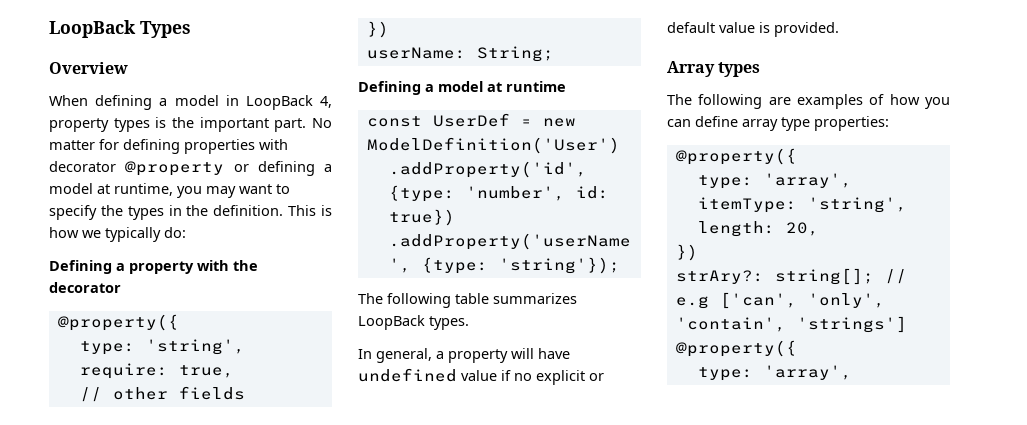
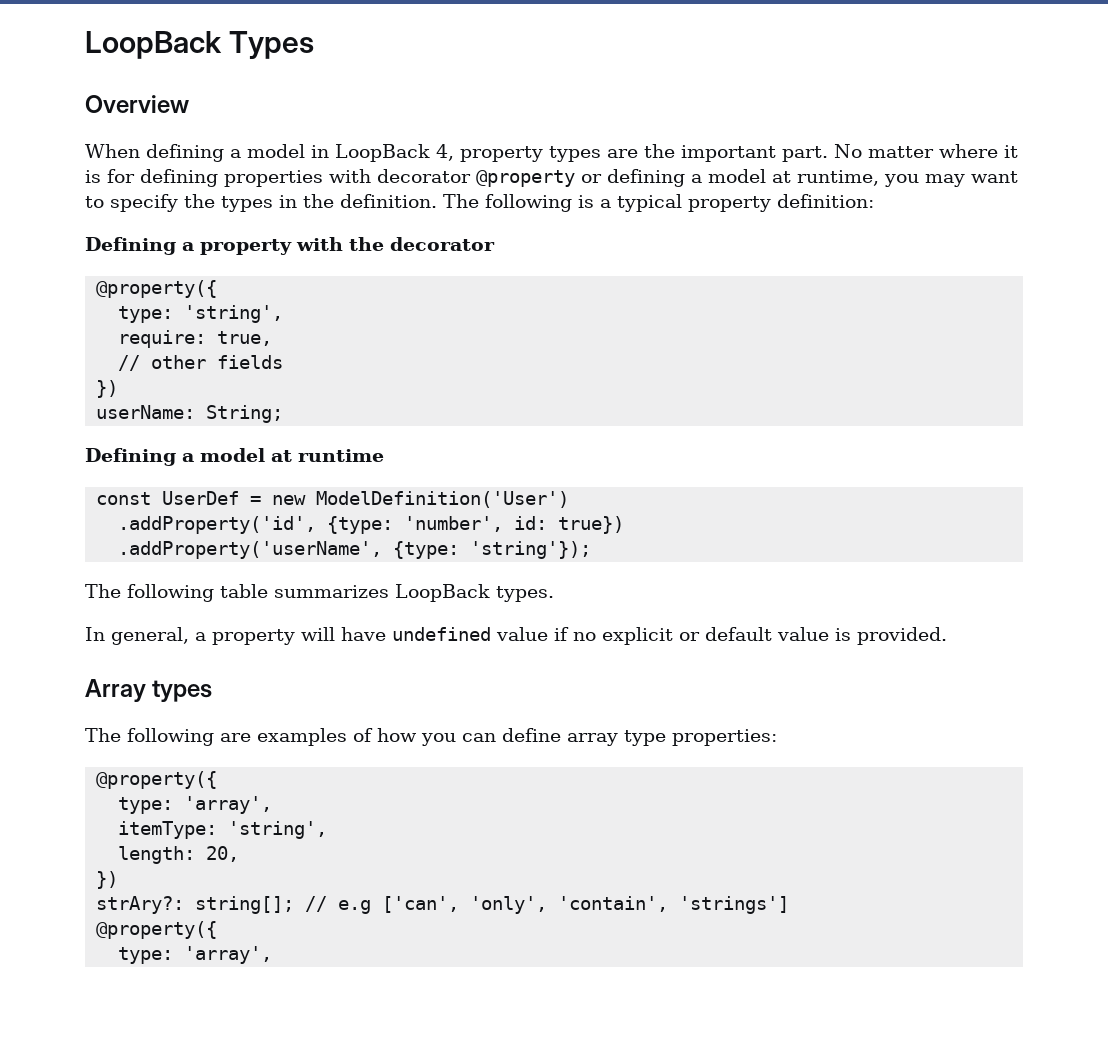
- When defining a model in LoopBack 4, property types is the important part.
+ When defining a model in LoopBack 4, property types are the important part.
- No matter for defining properties with decorator @property or defining a model at runtime, you may want to specify the types in the definition.
+ No matter where it is for defining properties with decorator @property or defining a model at runtime, you may want to specify the types in the definition.
- This is how we typically do:
+ The following is a typical property definition:

